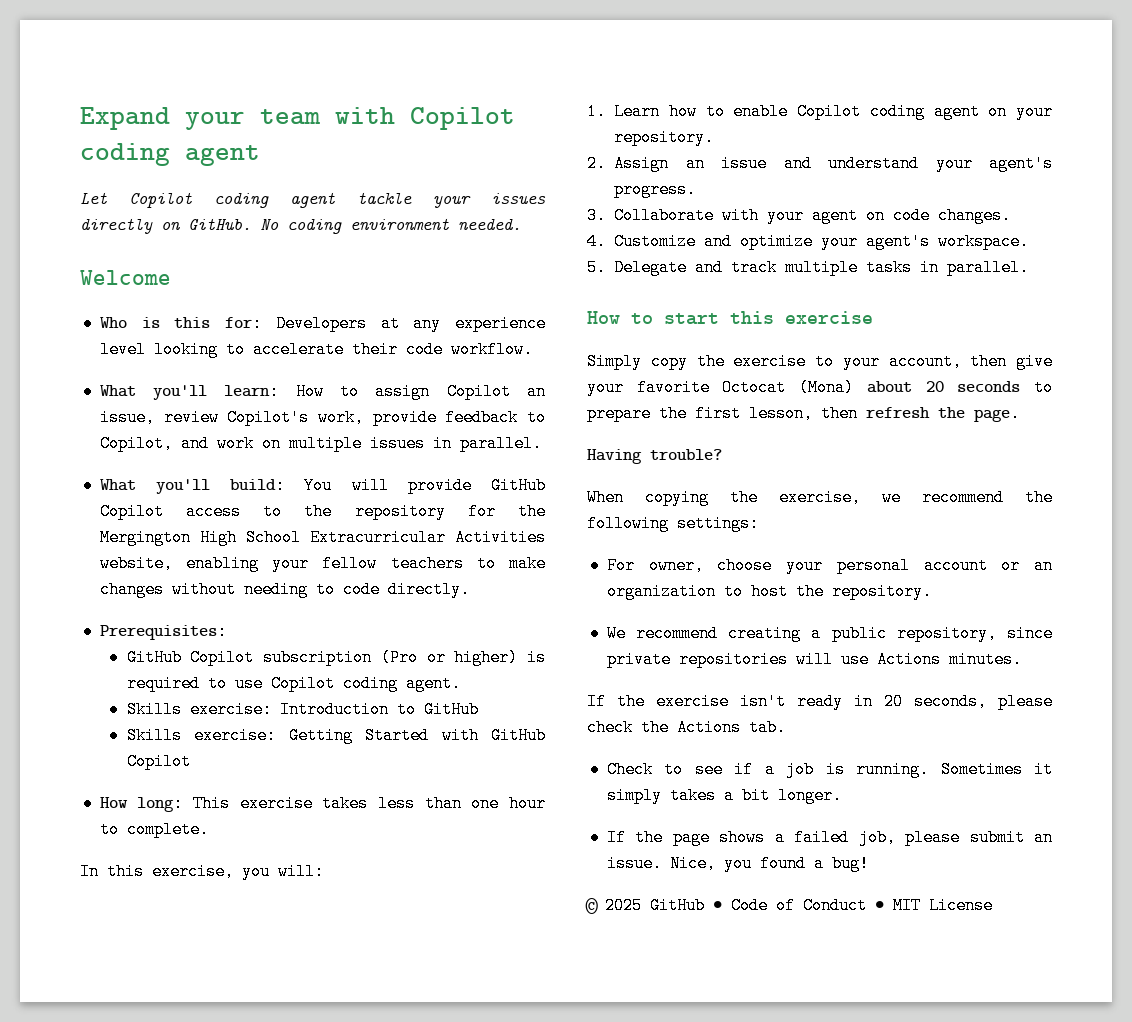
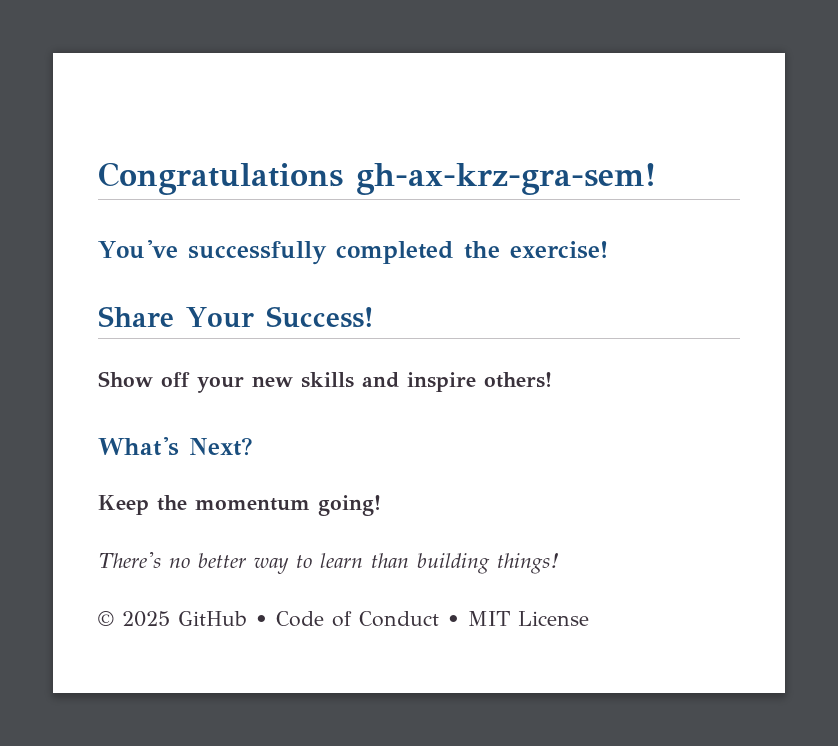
- Expand your team with Copilot coding agent
- Let Copilot coding agent tackle your issues directly on GitHub. No coding environment needed.
- Welcome
- Who is this for: Developers at any experience level looking to accelerate their code workflow.
- What you'll learn: How to assign Copilot an issue, review Copilot's work, provide feedback to Copilot, and work on multiple issues in parallel.
- What you'll build: You will provide GitHub Copilot access to the repository for the Mergington High School Extracurricular Activities website, enabling your fellow teachers to make changes without needing to code directly.
- Prerequisites:
- GitHub Copilot subscription (Pro or higher) is required to use Copilot coding agent.
- Skills exercise: Introduction to GitHub
- Skills exercise: Getting Started with GitHub Copilot
- How long: This exercise takes less than one hour to complete.
- In this exercise, you will:
- 1. Learn how to enable Copilot coding agent on your repository.
- 2. Assign an issue and understand your agent's progress.
- 3. Collaborate with your agent on code changes.
- 4. Customize and optimize your agent's workspace.
- 5. Delegate and track multiple tasks in parallel.
- How to start this exercise
- Simply copy the exercise to your account, then give your favorite Octocat (Mona) about 20 seconds to prepare the first lesson, then refresh the page.
- Having trouble?
- When copying the exercise, we recommend the following settings:
- For owner, choose your personal account or an organization to host the repository.
- We recommend creating a public repository, since private repositories will use Actions minutes.
- If the exercise isn't ready in 20 seconds, please check the Actions tab.
- Check to see if a job is running. Sometimes it simply takes a bit longer.
- If the page shows a failed job, please submit an issue. Nice, you found a bug!
+ Congratulations gh-ax-krz-gra-sem!
+ You've successfully completed the exercise!
+ Share Your Success!
+ Show off your new skills and inspire others!
+ What's Next?
+ Keep the momentum going!
+ There's no better way to learn than building things!

